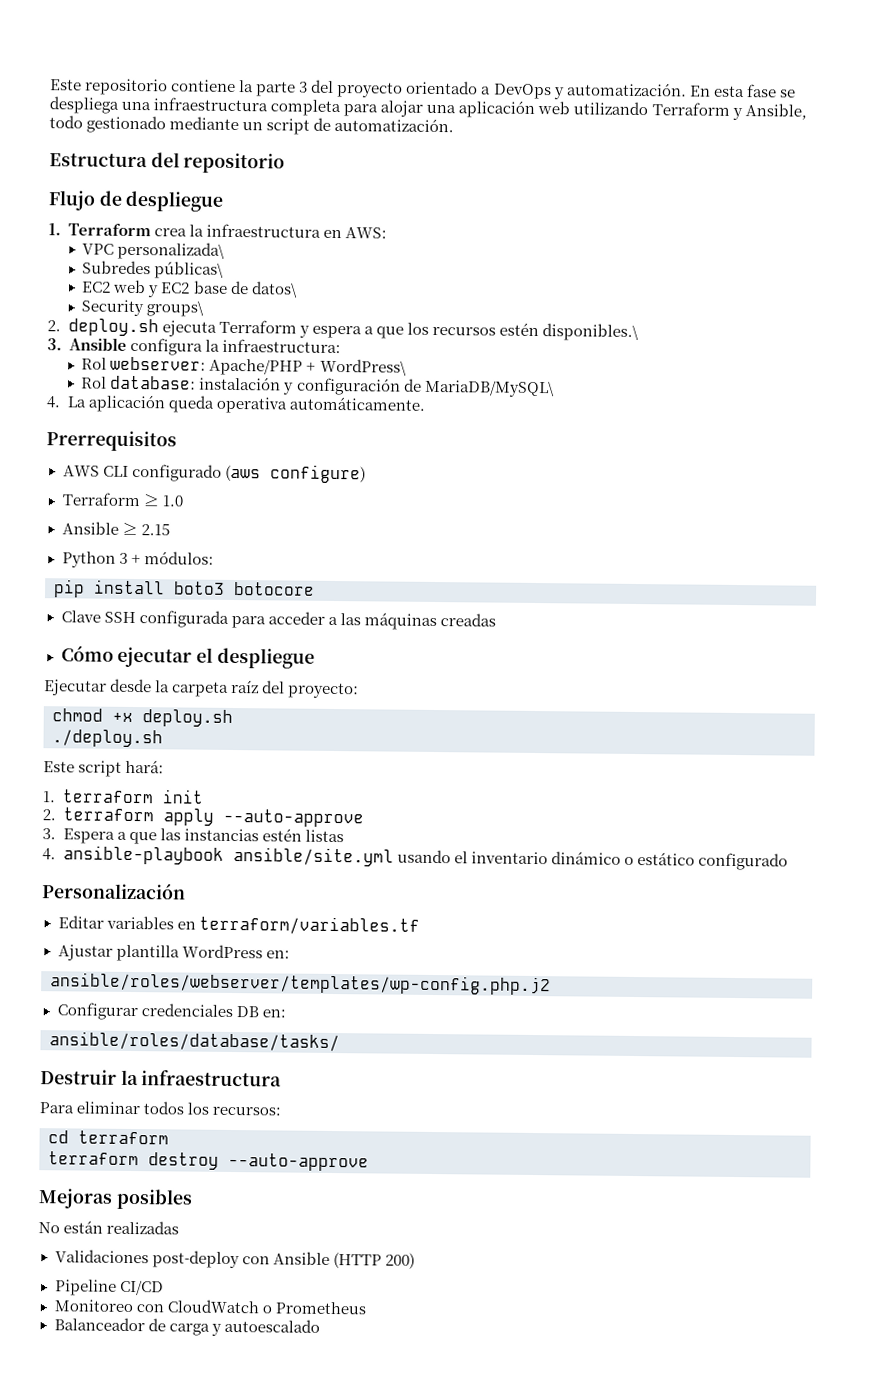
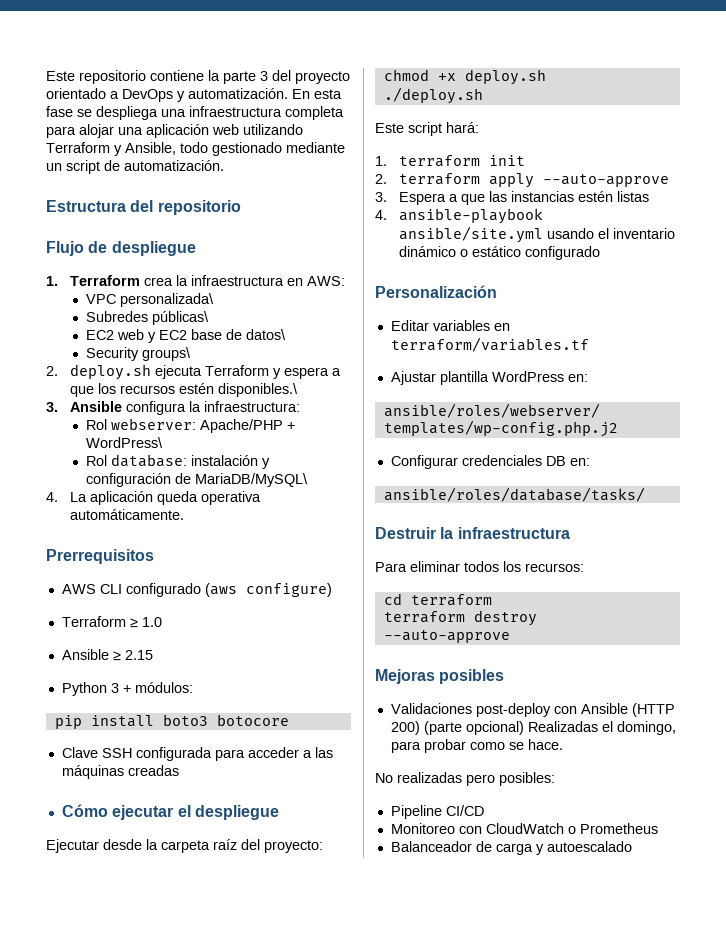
- No están realizadas
- Validaciones post-deploy con Ansible (HTTP 200)
+ Validaciones post-deploy con Ansible (HTTP 200) (parte opcional) Realizadas el domingo, para probar como se hace.
+ No realizadas pero posibles:

